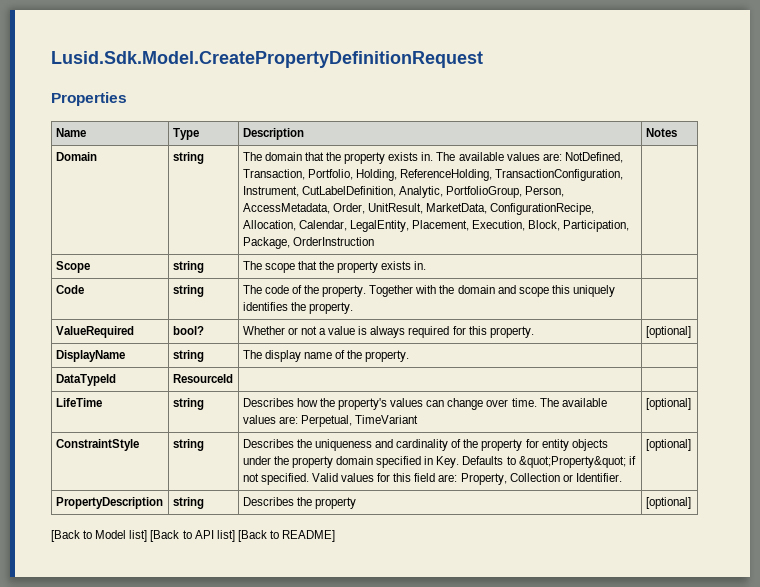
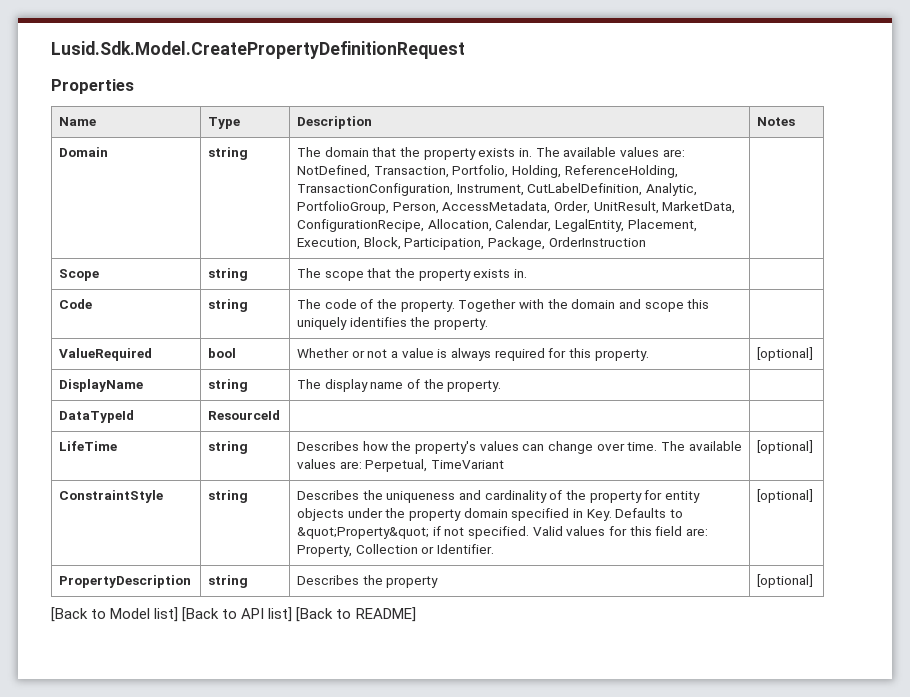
- ValueRequired | bool? | Whether or not a value is always required for this property. | [optional]
+ ValueRequired | bool | Whether or not a value is always required for this property. | [optional]

